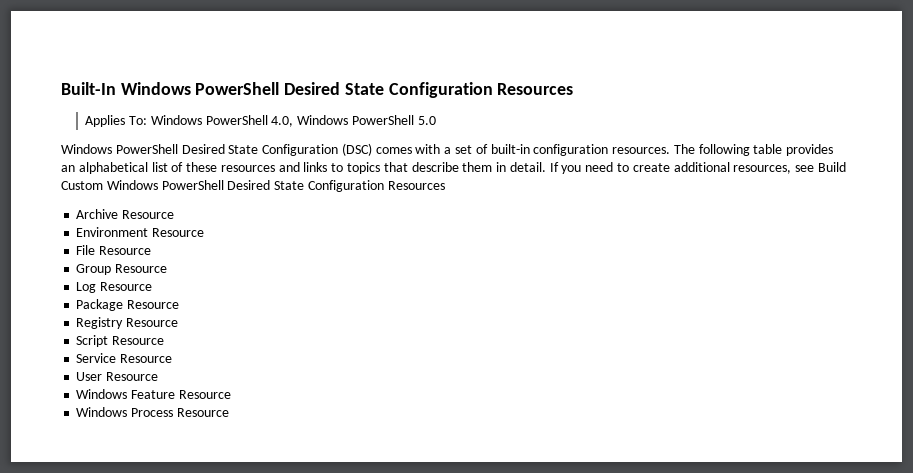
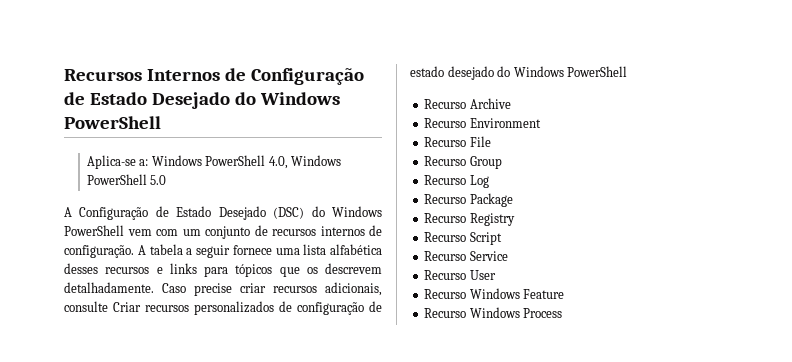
- Built-In Windows PowerShell Desired State Configuration Resources
- Applies To: Windows PowerShell 4.0, Windows PowerShell 5.0
+ Recursos Internos de Configuração de Estado Desejado do Windows PowerShell
+ Aplica-se a: Windows PowerShell 4.0, Windows PowerShell 5.0
- Windows PowerShell Desired State Configuration (DSC) comes with a set of built-in configuration resources. The following table provides an alphabetical list of these resources and links to topics that describe them in detail. If you need to create additional resources, see Build Custom Windows PowerShell Desired State Configuration Resources
- Archive Resource
- Environment Resource
- File Resource
- Group Resource
- Log Resource
- Package Resource
- Registry Resource
- Script Resource
- Service Resource
- User Resource
- Windows Feature Resource
- Windows Process Resource
+ A Configuração de Estado Desejado (DSC) do Windows PowerShell vem com um conjunto de recursos internos de configuração. A tabela a seguir fornece uma lista alfabética desses recursos e links para tópicos que os descrevem detalhadamente. Caso precise criar recursos adicionais, consulte Criar recursos personalizados de configuração de estado desejado do Windows PowerShell
+ Recurso Archive
+ Recurso Environment
+ Recurso File
+ Recurso Group
+ Recurso Log
+ Recurso Package
+ Recurso Registry
+ Recurso Script
+ Recurso Service
+ Recurso User
+ Recurso Windows Feature
+ Recurso Windows Process

